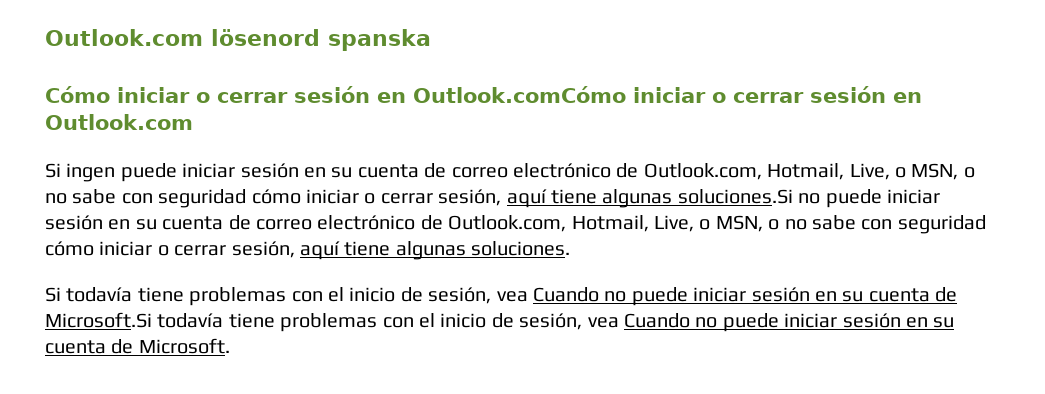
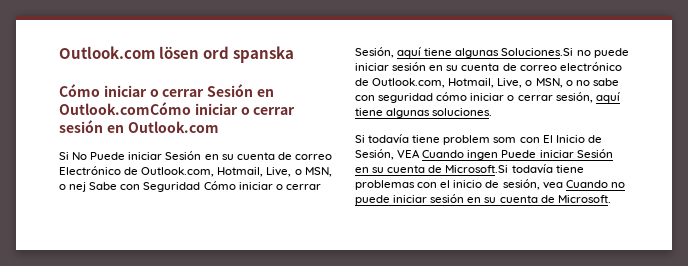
- Outlook.com lösenord spanska
+ Outlook.com lösen ord spanska
- Cómo iniciar o cerrar sesión en Outlook.comCómo iniciar o cerrar sesión en Outlook.com
+ Cómo iniciar o cerrar Sesión en Outlook.comCómo iniciar o cerrar sesión en Outlook.com
- Si ingen puede iniciar sesión en su cuenta de correo electrónico de Outlook.com, Hotmail, Live, o MSN, o no sabe con seguridad cómo iniciar o cerrar sesión, aquí tiene algunas soluciones.Si no puede iniciar sesión en su cuenta de correo electrónico de Outlook.com, Hotmail, Live, o MSN, o no sabe con seguridad cómo iniciar o cerrar sesión, aquí tiene algunas soluciones.
+ Si No Puede iniciar Sesión en su cuenta de correo Electrónico de Outlook.com, Hotmail, Live, o MSN, o nej Sabe con Seguridad Cómo iniciar o cerrar Sesión, aquí tiene algunas Soluciones.Si no puede iniciar sesión en su cuenta de correo electrónico de Outlook.com, Hotmail, Live, o MSN, o no sabe con seguridad cómo iniciar o cerrar sesión, aquí tiene algunas soluciones.
- Si todavía tiene problemas con el inicio de sesión, vea Cuando no puede iniciar sesión en su cuenta de Microsoft.Si todavía tiene problemas con el inicio de sesión, vea Cuando no puede iniciar sesión en su cuenta de Microsoft.
+ Si todavía tiene problem som con El Inicio de Sesión, VEA Cuando ingen Puede iniciar Sesión en su cuenta de Microsoft.Si todavía tiene problemas con el inicio de sesión, vea Cuando no puede iniciar sesión en su cuenta de Microsoft.

